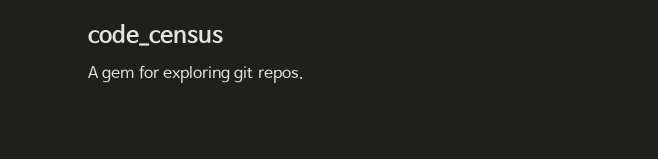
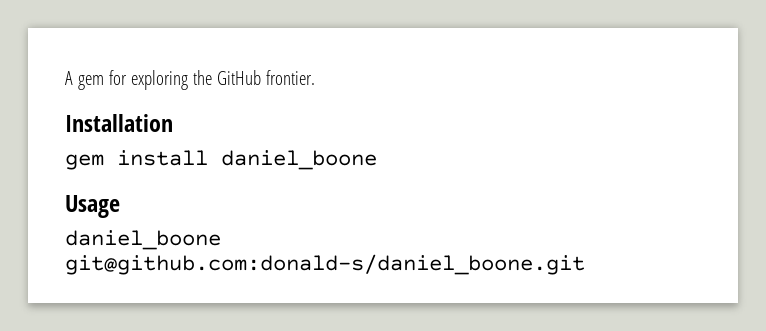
- code_census
- A gem for exploring git repos.
+ A gem for exploring the GitHub frontier.
+ Installation
+ gem install daniel_boone
+ Usage
+ daniel_boone git@github.com:donald-s/daniel_boone.git

